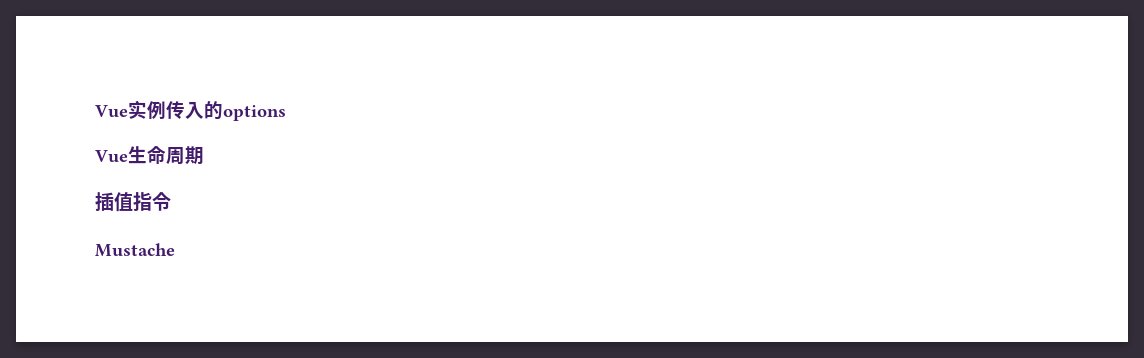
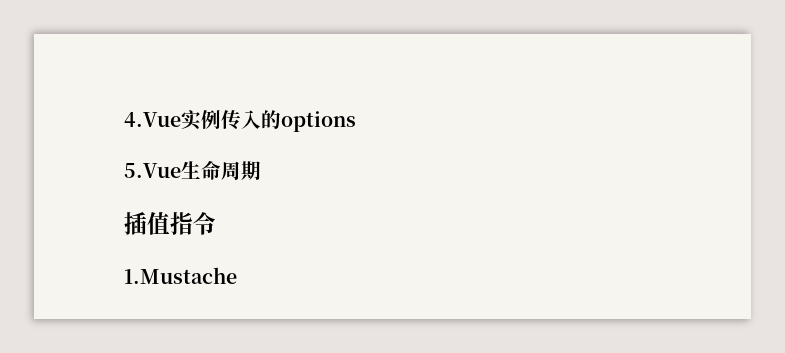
- Vue实例传入的options
+ 4.Vue实例传入的options
- Vue生命周期
+ 5.Vue生命周期
- Mustache
+ 1.Mustache

